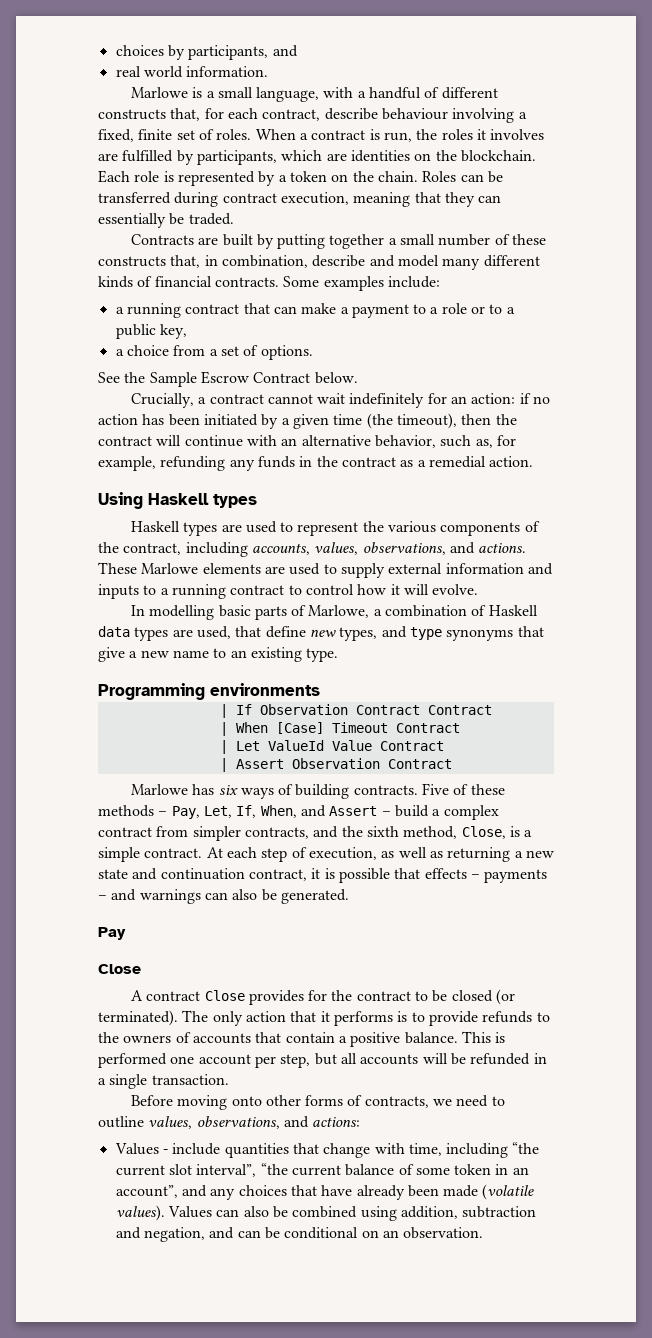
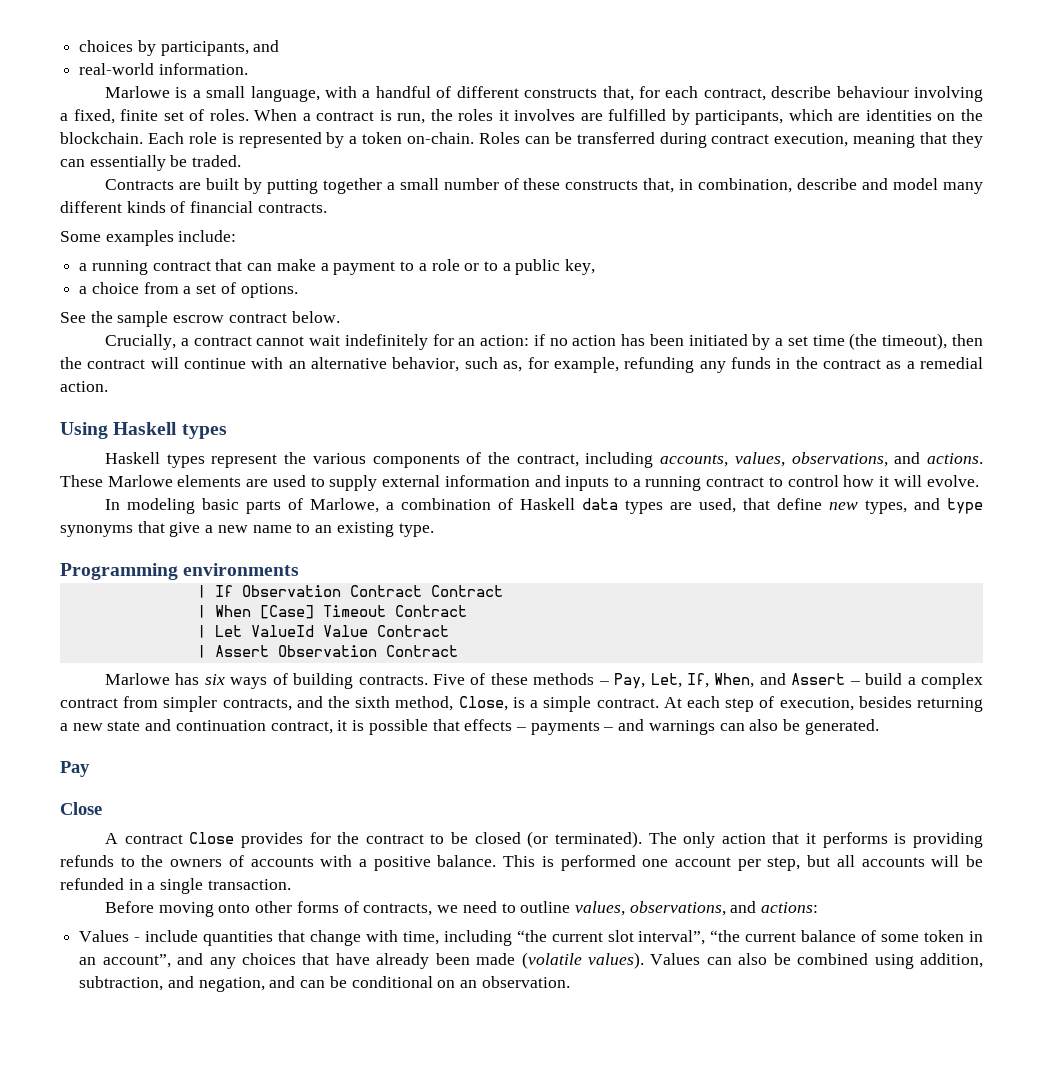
- real world information.
+ real-world information.
- Each role is represented by a token on the chain.
+ Each role is represented by a token on-chain.
- Contracts are built by putting together a small number of these constructs that, in combination, describe and model many different kinds of financial contracts. Some examples include:
+ Contracts are built by putting together a small number of these constructs that, in combination, describe and model many different kinds of financial contracts.
+ Some examples include:
- See the Sample Escrow Contract below.
+ See the sample escrow contract below.
- Crucially, a contract cannot wait indefinitely for an action: if no action has been initiated by a given time (the timeout), then the contract will continue with an alternative behavior, such as, for example, refunding any funds in the contract as a remedial action.
+ Crucially, a contract cannot wait indefinitely for an action: if no action has been initiated by a set time (the timeout), then the contract will continue with an alternative behavior, such as, for example, refunding any funds in the contract as a remedial action.
- Haskell types are used to represent the various components of the contract, including accounts, values, observations, and actions.
+ Haskell types represent the various components of the contract, including accounts, values, observations, and actions.
- In modelling basic parts of Marlowe, a combination of Haskell data types are used, that define new types, and type synonyms that give a new name to an existing type.
+ In modeling basic parts of Marlowe, a combination of Haskell data types are used, that define new types, and type synonyms that give a new name to an existing type.
- At each step of execution, as well as returning a new state and continuation contract, it is possible that effects – payments – and warnings can also be generated.
+ At each step of execution, besides returning a new state and continuation contract, it is possible that effects – payments – and warnings can also be generated.
- The only action that it performs is to provide refunds to the owners of accounts that contain a positive balance.
+ The only action that it performs is providing refunds to the owners of accounts with a positive balance.
- Values can also be combined using addition, subtraction and negation, and can be conditional on an observation.
+ Values can also be combined using addition, subtraction, and negation, and can be conditional on an observation.

